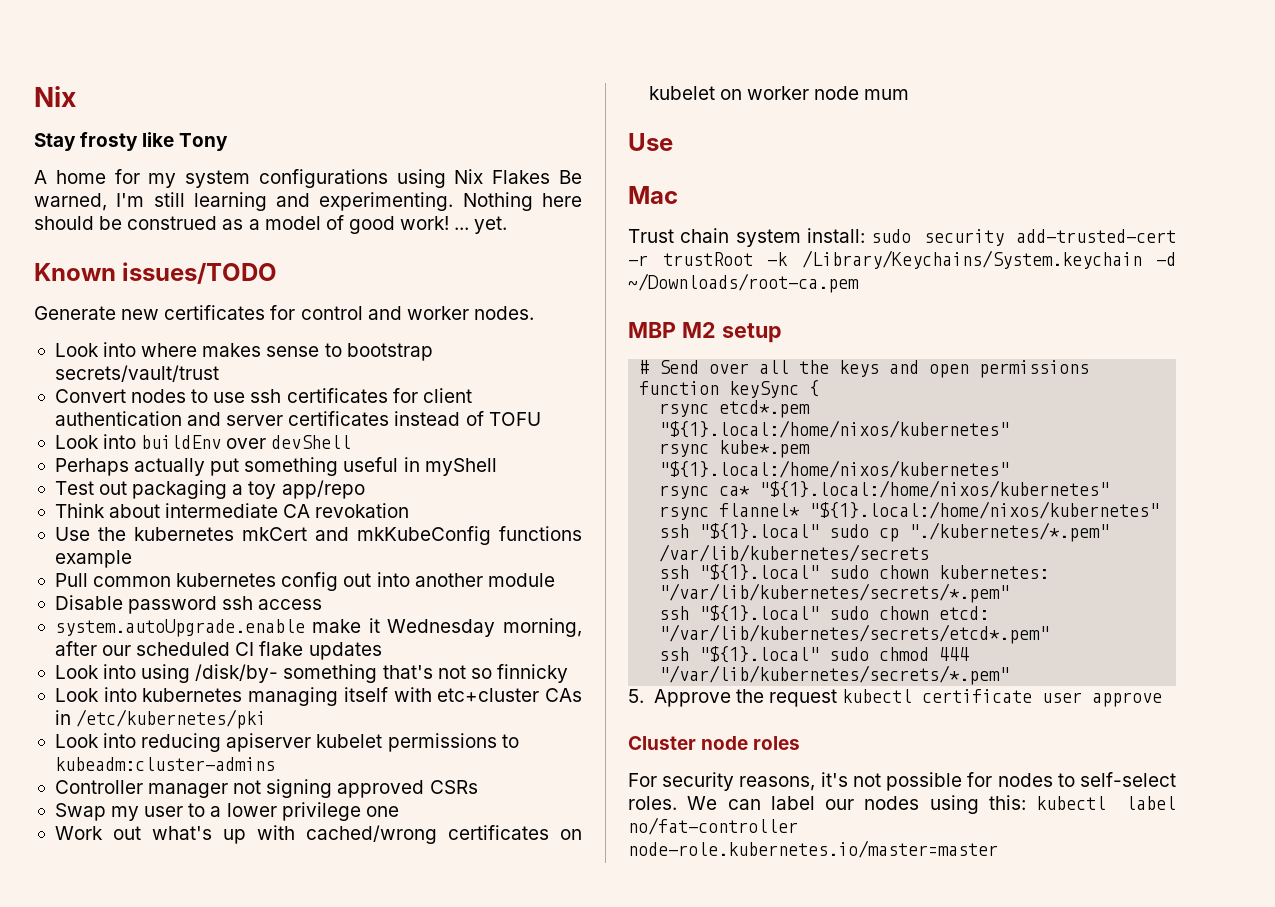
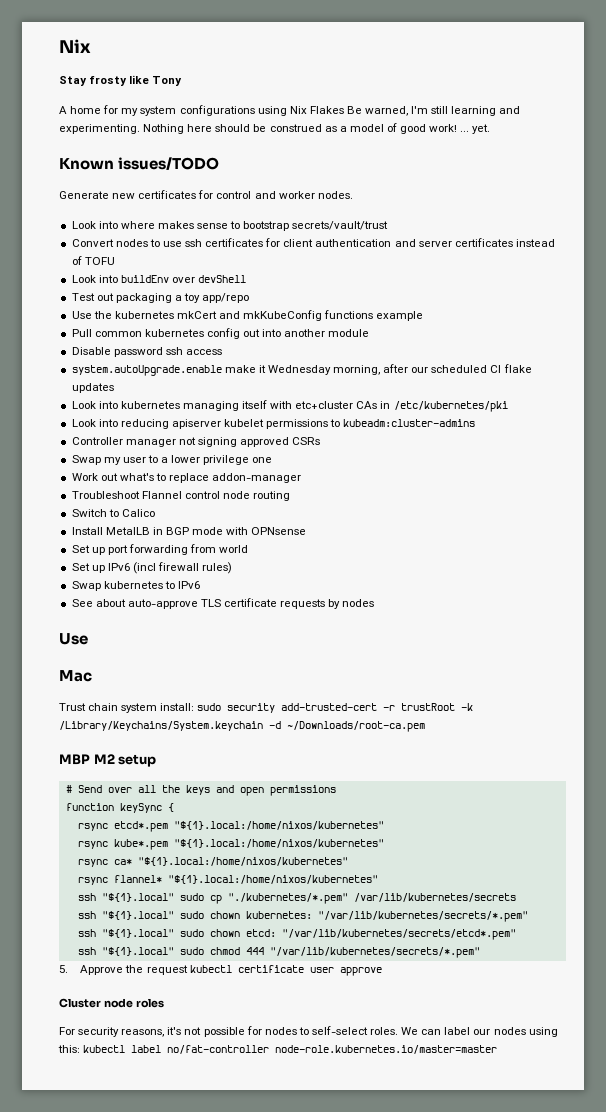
- Perhaps actually put something useful in myShell
- Think about intermediate CA revokation
- Look into using /disk/by- something that's not so finnicky
- Work out what's up with cached/wrong certificates on kubelet on worker node mum
+ Work out what's to replace addon-manager
+ Troubleshoot Flannel control node routing
+ Switch to Calico
+ Install MetalLB in BGP mode with OPNsense
+ Set up port forwarding from world
+ Set up IPv6 (incl firewall rules)
+ Swap kubernetes to IPv6
+ See about auto-approve TLS certificate requests by nodes

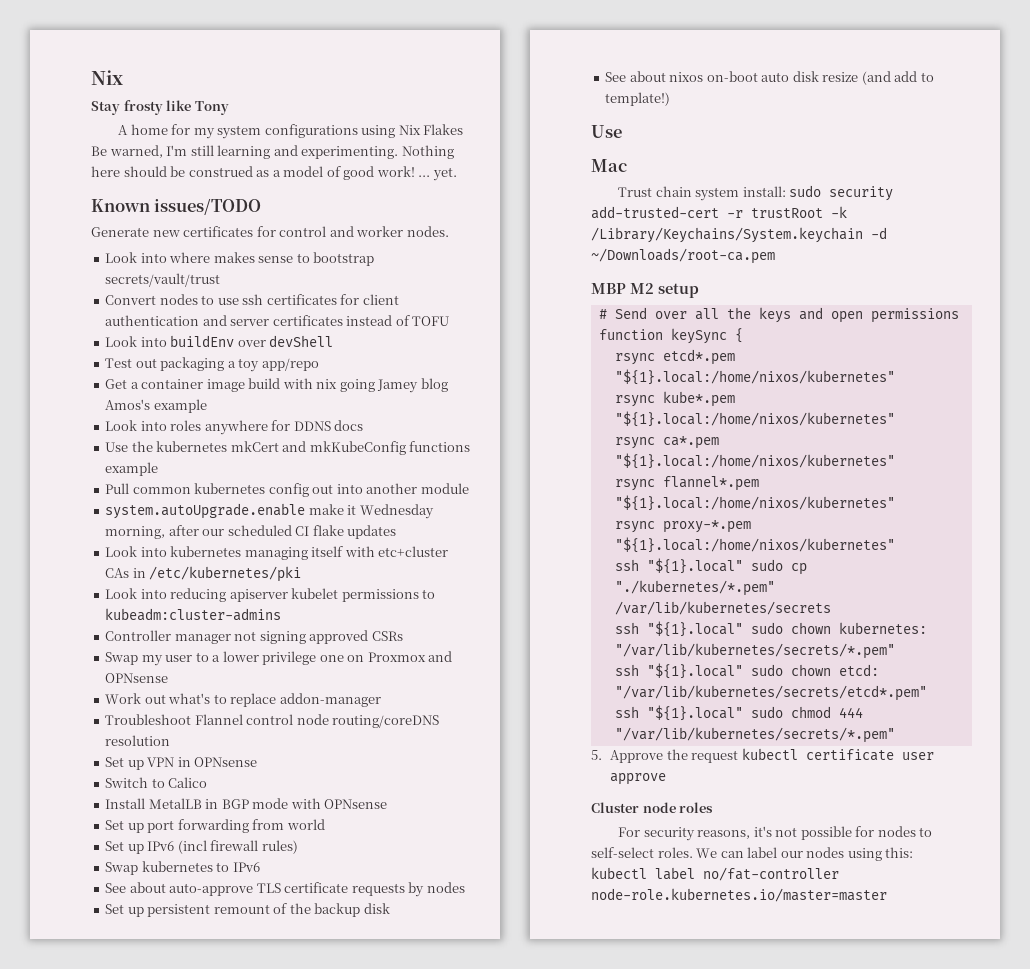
+ Get a container image build with nix going Jamey blog Amos's example
+ Look into roles anywhere for DDNS docs
- Disable password ssh access
- Swap my user to a lower privilege one
+ Swap my user to a lower privilege one on Proxmox and OPNsense
- Troubleshoot Flannel control node routing
+ Troubleshoot Flannel control node routing/coreDNS resolution
+ Set up VPN in OPNsense
+ Set up persistent remount of the backup disk
+ See about nixos on-boot auto disk resize (and add to template!)
- rsync ca* "${1}.local:/home/nixos/kubernetes"
- rsync flannel* "${1}.local:/home/nixos/kubernetes"
+ rsync ca*.pem "${1}.local:/home/nixos/kubernetes"
+ rsync flannel*.pem "${1}.local:/home/nixos/kubernetes"
+ rsync proxy-*.pem "${1}.local:/home/nixos/kubernetes"

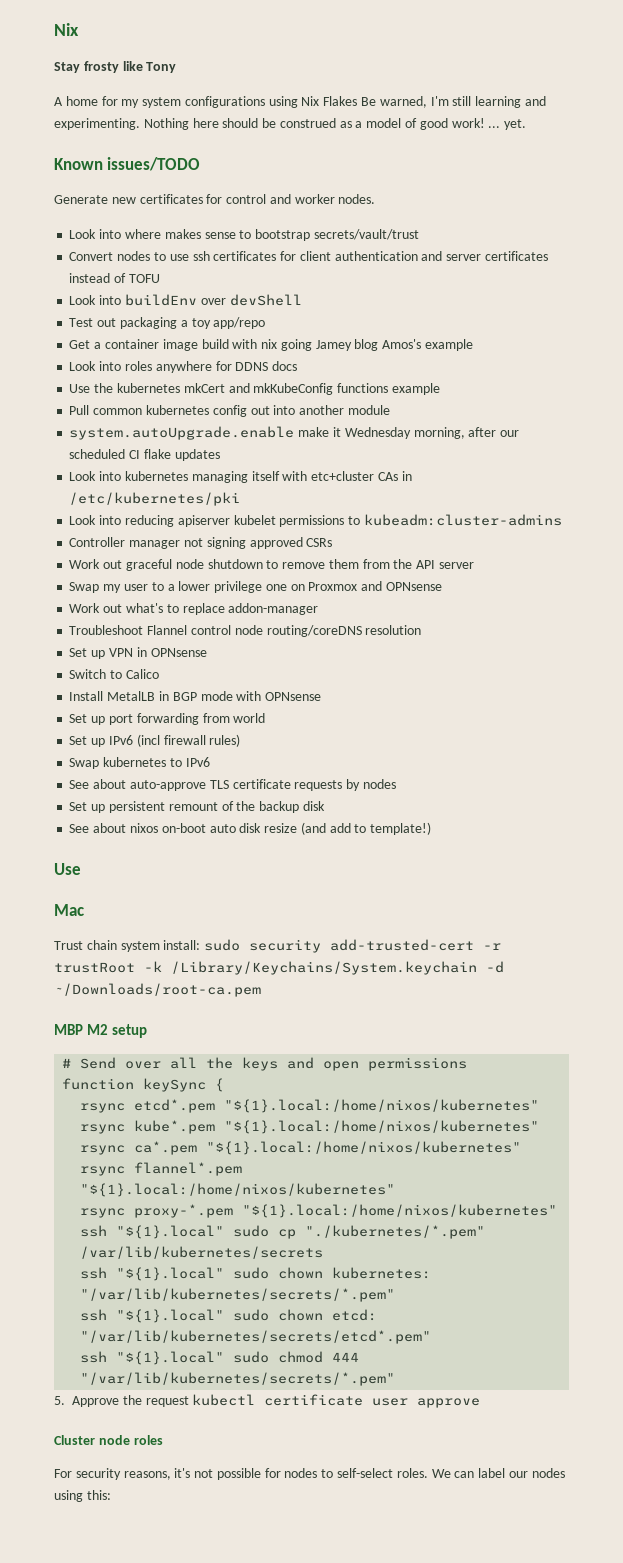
+ Work out graceful node shutdown to remove them from the API server
- We can label our nodes using this: kubectl label no/fat-controller node-role.kubernetes.io/master=master
+ We can label our nodes using this:

